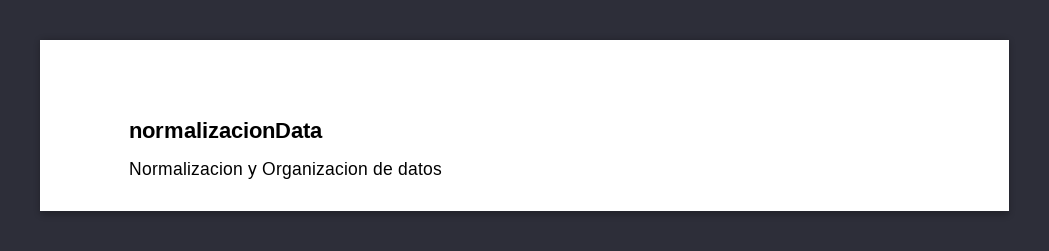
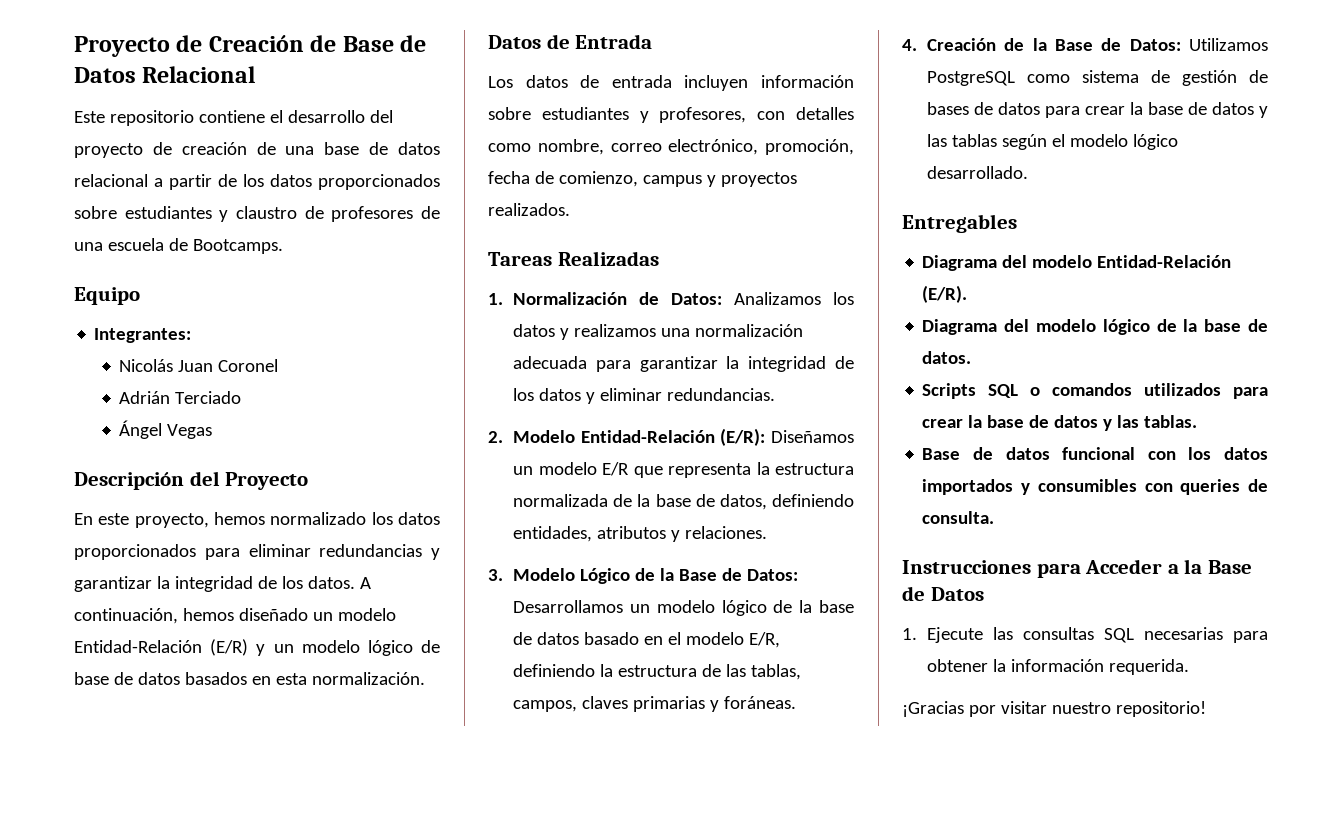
- normalizacionData
- Normalizacion y Organizacion de datos
+ Proyecto de Creación de Base de Datos Relacional
+ Este repositorio contiene el desarrollo del proyecto de creación de una base de datos relacional a partir de los datos proporcionados sobre estudiantes y claustro de profesores de una escuela de Bootcamps.
+ Equipo
+ Integrantes:
+ Nicolás Juan Coronel
+ Adrián Terciado
+ Ángel Vegas
+ Descripción del Proyecto
+ En este proyecto, hemos normalizado los datos proporcionados para eliminar redundancias y garantizar la integridad de los datos. A continuación, hemos diseñado un modelo Entidad-Relación (E/R) y un modelo lógico de base de datos basados en esta normalización.
+ Datos de Entrada
+ Los datos de entrada incluyen información sobre estudiantes y profesores, con detalles como nombre, correo electrónico, promoción, fecha de comienzo, campus y proyectos realizados.
+ Tareas Realizadas
+ 1. Normalización de Datos: Analizamos los datos y realizamos una normalización adecuada para garantizar la integridad de los datos y eliminar redundancias.
+ 2. Modelo Entidad-Relación (E/R): Diseñamos un modelo E/R que representa la estructura normalizada de la base de datos, definiendo entidades, atributos y relaciones.
+ 3. Modelo Lógico de la Base de Datos: Desarrollamos un modelo lógico de la base de datos basado en el modelo E/R, definiendo la estructura de las tablas, campos, claves primarias y foráneas.
+ 4. Creación de la Base de Datos: Utilizamos PostgreSQL como sistema de gestión de bases de datos para crear la base de datos y las tablas según el modelo lógico desarrollado.
+ Entregables
+ Diagrama del modelo Entidad-Relación (E/R).
+ Diagrama del modelo lógico de la base de datos.
+ Scripts SQL o comandos utilizados para crear la base de datos y las tablas.
+ Base de datos funcional con los datos importados y consumibles con queries de consulta.
+ Instrucciones para Acceder a la Base de Datos
+ 1. Ejecute las consultas SQL necesarias para obtener la información requerida.
+ ¡Gracias por visitar nuestro repositorio!

